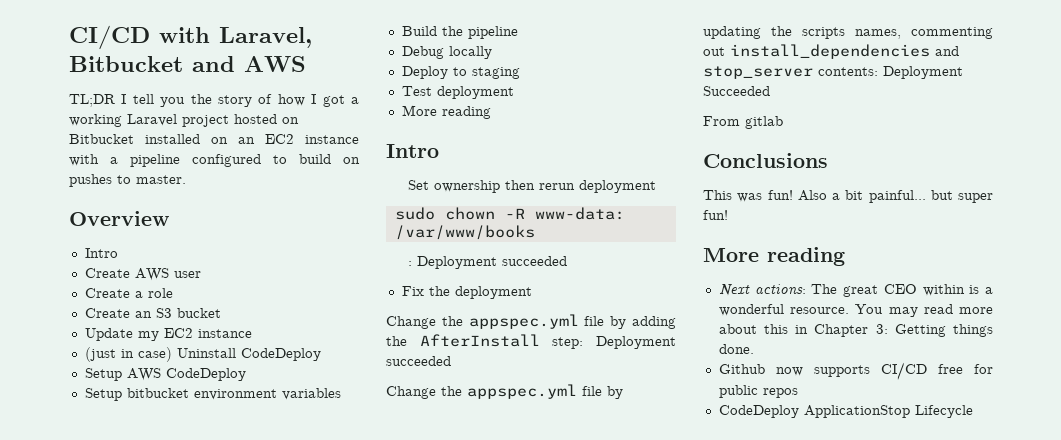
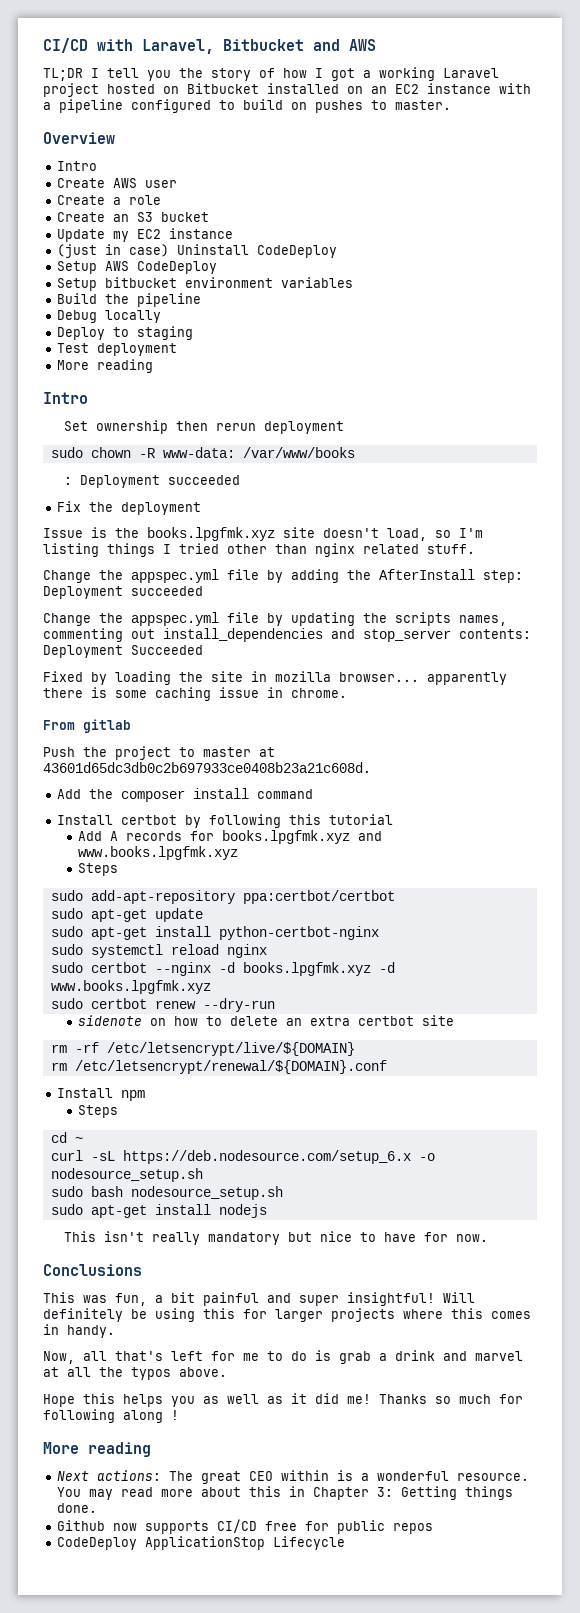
+ Issue is the books.lpgfmk.xyz site doesn't load, so I'm listing things I tried other than nginx related stuff.
+ Fixed by loading the site in mozilla browser... apparently there is some caching issue in chrome.
  From gitlab
+ Push the project to master at 43601d65dc3db0c2b697933ce0408b23a21c608d.
+ Add the composer install command
+ Install certbot by following this tutorial
+ Add A records for books.lpgfmk.xyz and www.books.lpgfmk.xyz
+ Steps
+ sudo add-apt-repository ppa:certbot/certbot
+ sudo apt-get update
+ sudo apt-get install python-certbot-nginx
+ sudo systemctl reload nginx
+ sudo certbot --nginx -d books.lpgfmk.xyz -d www.books.lpgfmk.xyz
+ sudo certbot renew --dry-run
+ sidenote on how to delete an extra certbot site
+ rm -rf /etc/letsencrypt/live/${DOMAIN}
+ rm /etc/letsencrypt/renewal/${DOMAIN}.conf
+ Install npm
+ Steps
+ cd ~
+ curl -sL https://deb.nodesource.com/setup_6.x -o nodesource_setup.sh
+ sudo bash nodesource_setup.sh
+ sudo apt-get install nodejs
+ This isn't really mandatory but nice to have for now.
  Conclusions
- This was fun! Also a bit painful... but super fun!
+ This was fun, a bit painful and super insightful! Will definitely be using this for larger projects where this comes in handy.
+ Now, all that's left for me to do is grab a drink and marvel at all the typos above.
+ Hope this helps you as well as it did me! Thanks so much for following along !

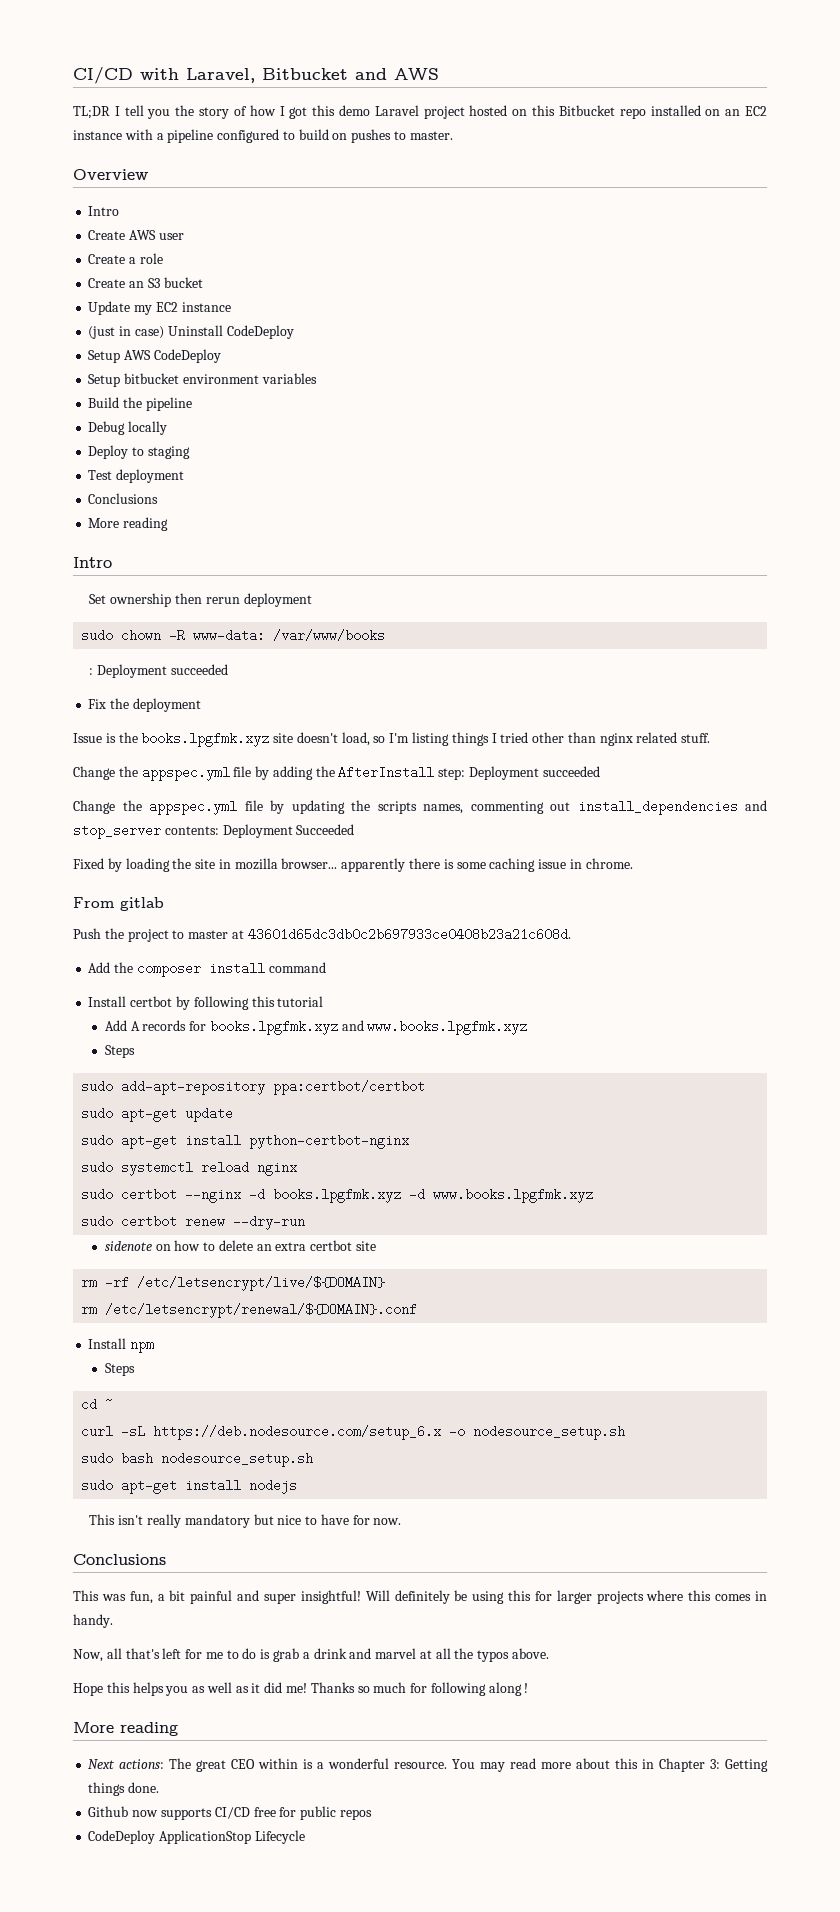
- TL;DR I tell you the story of how I got a working Laravel project hosted on Bitbucket installed on an EC2 instance with a pipeline configured to build on pushes to master.
+ TL;DR I tell you the story of how I got this demo Laravel project hosted on this Bitbucket repo installed on an EC2 instance with a pipeline configured to build on pushes to master.
  Test deployment
+ Conclusions

